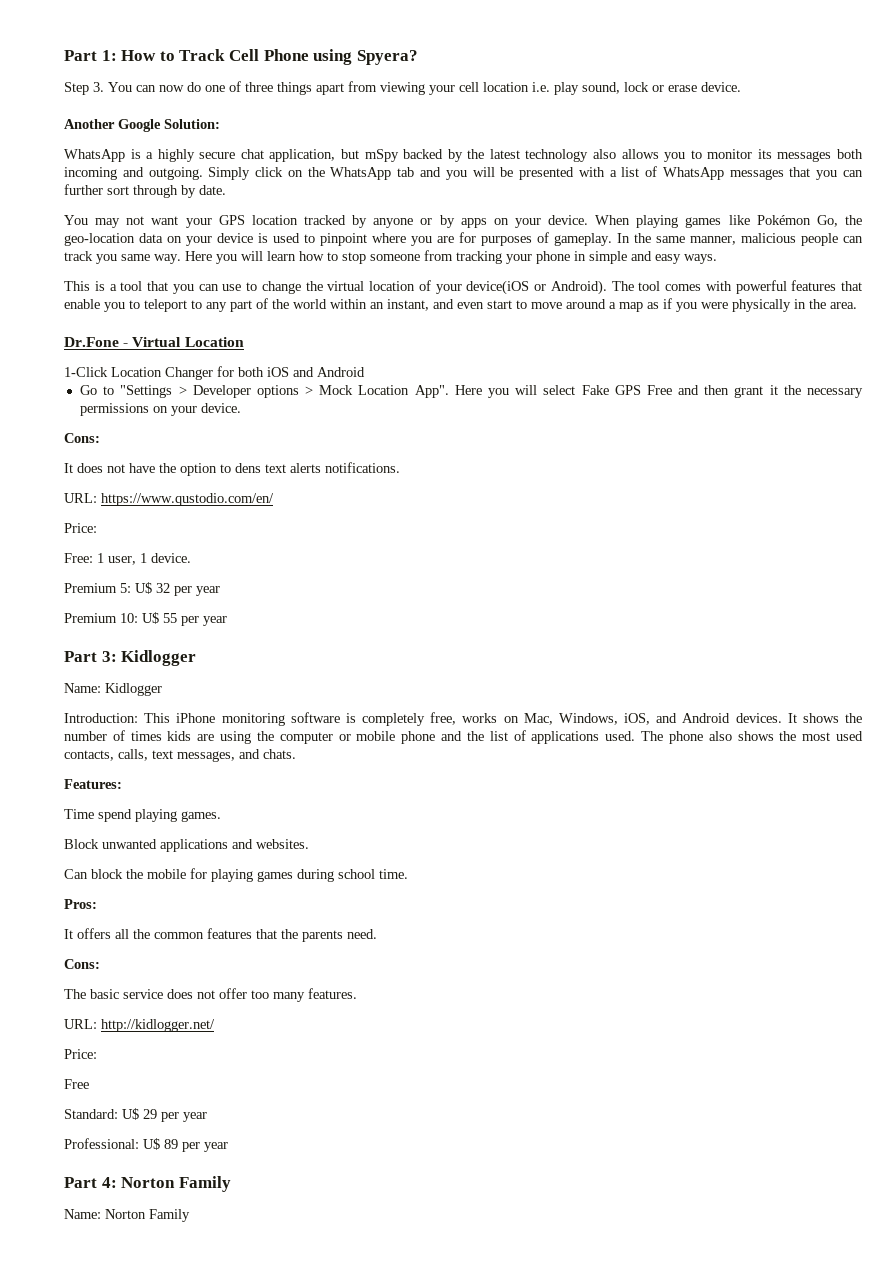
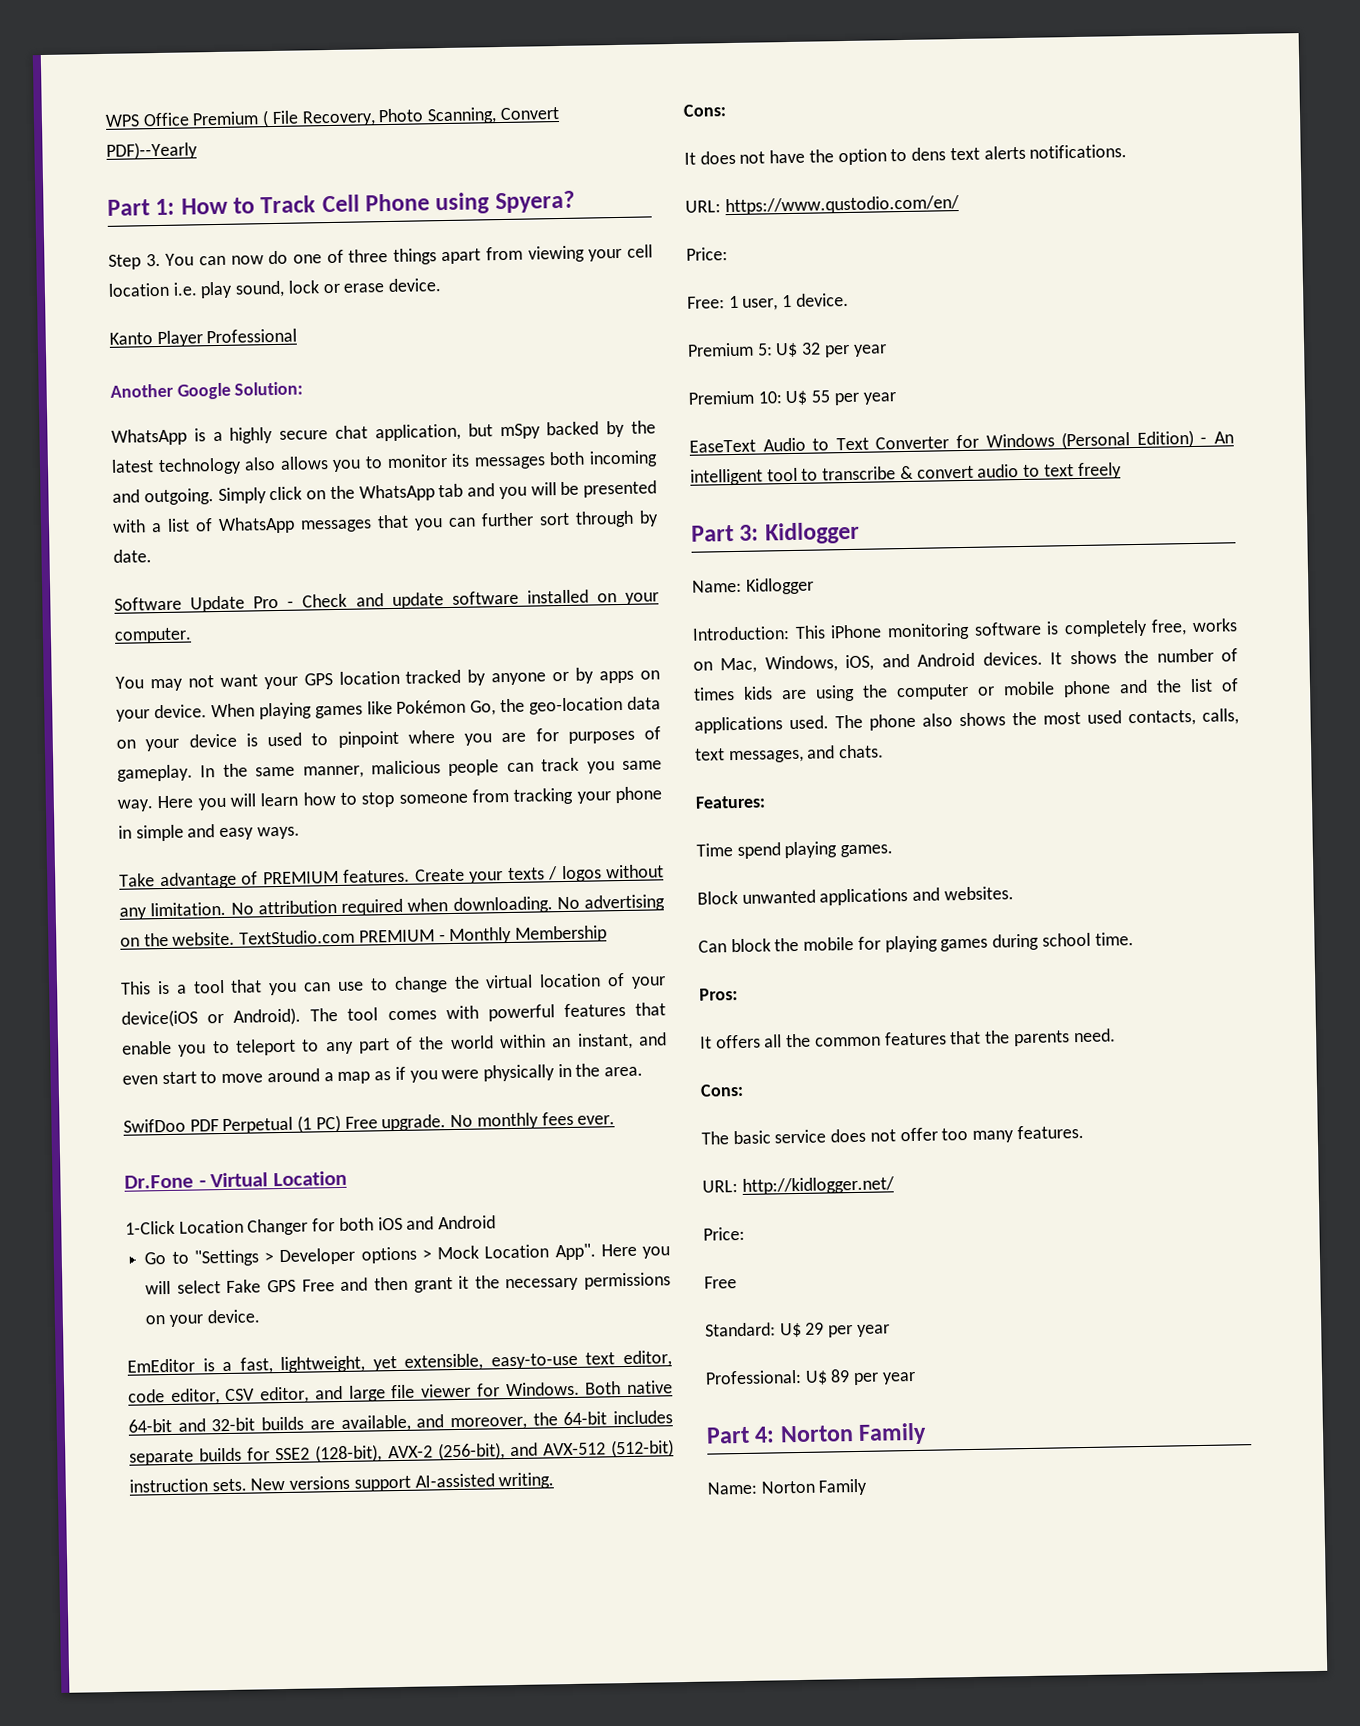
+ WPS Office Premium ( File Recovery, Photo Scanning, Convert PDF)--Yearly
+ Kanto Player Professional
+ Software Update Pro - Check and update software installed on your computer.
+ Take advantage of PREMIUM features. Create your texts / logos without any limitation. No attribution required when downloading. No advertising on the website. TextStudio.com PREMIUM - Monthly Membership
+ SwifDoo PDF Perpetual (1 PC) Free upgrade. No monthly fees ever.
+ EmEditor is a fast, lightweight, yet extensible, easy-to-use text editor, code editor, CSV editor, and large file viewer for Windows. Both native 64-bit and 32-bit builds are available, and moreover, the 64-bit includes separate builds for SSE2 (128-bit), AVX-2 (256-bit), and AVX-512 (512-bit) instruction sets. New versions support AI-assisted writing.
+ EaseText Audio to Text Converter for Windows (Personal Edition) - An intelligent tool to transcribe & convert audio to text freely

